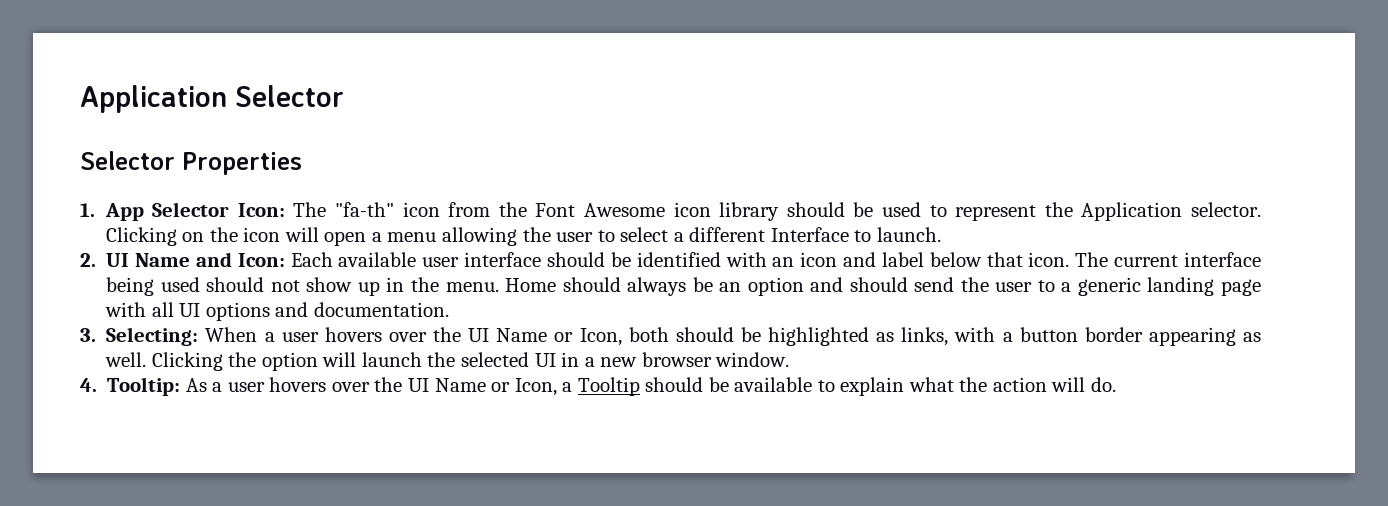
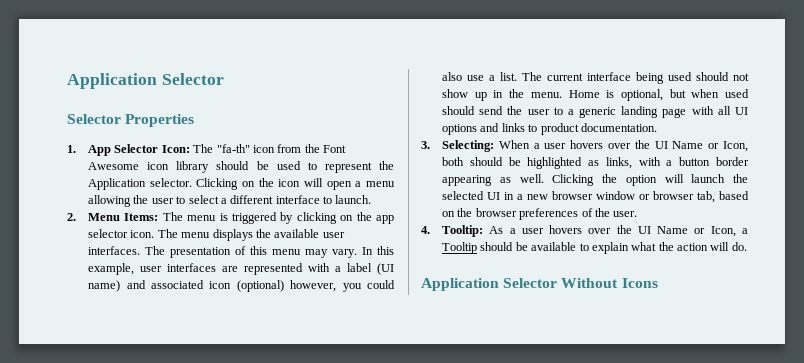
- Clicking on the icon will open a menu allowing the user to select a different Interface to launch.
+ Clicking on the icon will open a menu allowing the user to select a different interface to launch.
- 2. UI Name and Icon: Each available user interface should be identified with an icon and label below that icon.
+ 2. Menu Items: The menu is triggered by clicking on the app selector icon. The menu displays the available user interfaces. The presentation of this menu may vary. In this example, user interfaces are represented with a label (UI name) and associated icon (optional) however, you could also use a list.
- Home should always be an option and should send the user to a generic landing page with all UI options and documentation.
+ Home is optional, but when used should send the user to a generic landing page with all UI options and links to product documentation.
- Clicking the option will launch the selected UI in a new browser window.
+ Clicking the option will launch the selected UI in a new browser window or browser tab, based on the browser preferences of the user.
+ Application Selector Without Icons

